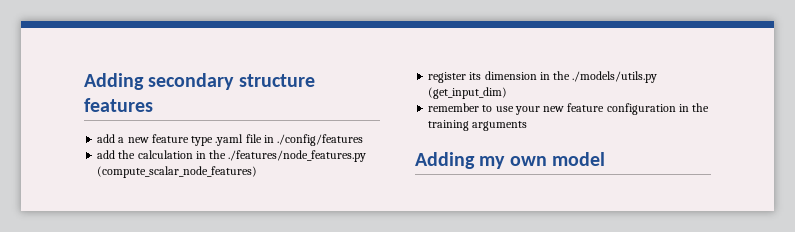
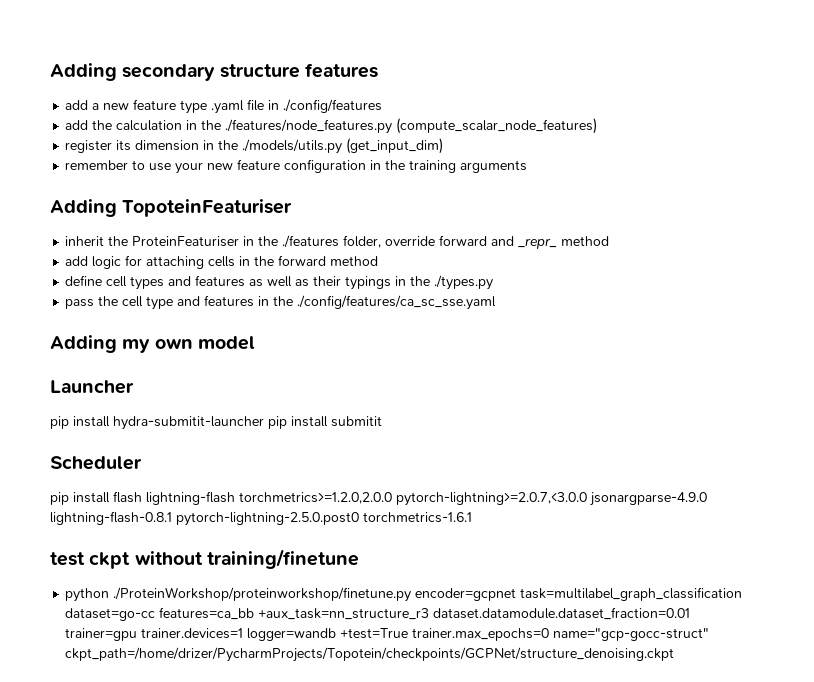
+ Adding TopoteinFeaturiser
+ inherit the ProteinFeaturiser in the ./features folder, override forward and _repr_ method
+ add logic for attaching cells in the forward method
+ define cell types and features as well as their typings in the ./types.py
+ pass the cell type and features in the ./config/features/ca_sc_sse.yaml
  Adding my own model
+ Launcher
+ pip install hydra-submitit-launcher pip install submitit
+ Scheduler
+ pip install flash lightning-flash torchmetrics>=1.2.0,2.0.0 pytorch-lightning>=2.0.7,<3.0.0 jsonargparse-4.9.0 lightning-flash-0.8.1 pytorch-lightning-2.5.0.post0 torchmetrics-1.6.1
+ test ckpt without training/finetune
+ python ./ProteinWorkshop/proteinworkshop/finetune.py encoder=gcpnet task=multilabel_graph_classification dataset=go-cc features=ca_bb +aux_task=nn_structure_r3 dataset.datamodule.dataset_fraction=0.01 trainer=gpu trainer.devices=1 logger=wandb +test=True trainer.max_epochs=0 name="gcp-gocc-struct" ckpt_path=/home/drizer/PycharmProjects/Topotein/checkpoints/GCPNet/structure_denoising.ckpt

